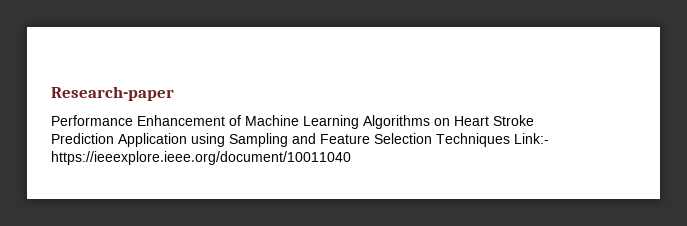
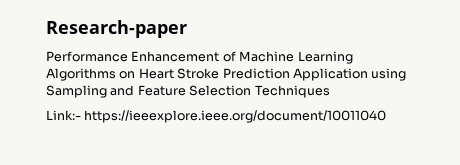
- Performance Enhancement of Machine Learning Algorithms on Heart Stroke Prediction Application using Sampling and Feature Selection Techniques Link:- https://ieeexplore.ieee.org/document/10011040
+ Performance Enhancement of Machine Learning Algorithms on Heart Stroke Prediction Application using Sampling and Feature Selection Techniques
+ Link:- https://ieeexplore.ieee.org/document/10011040

